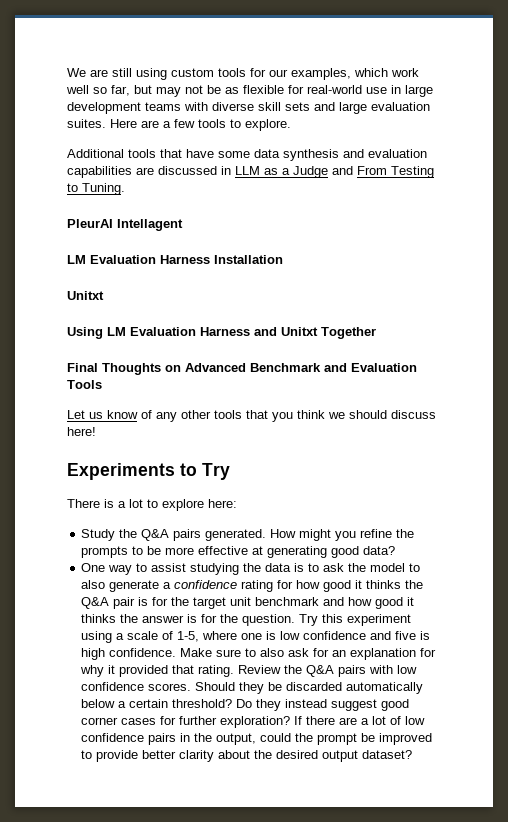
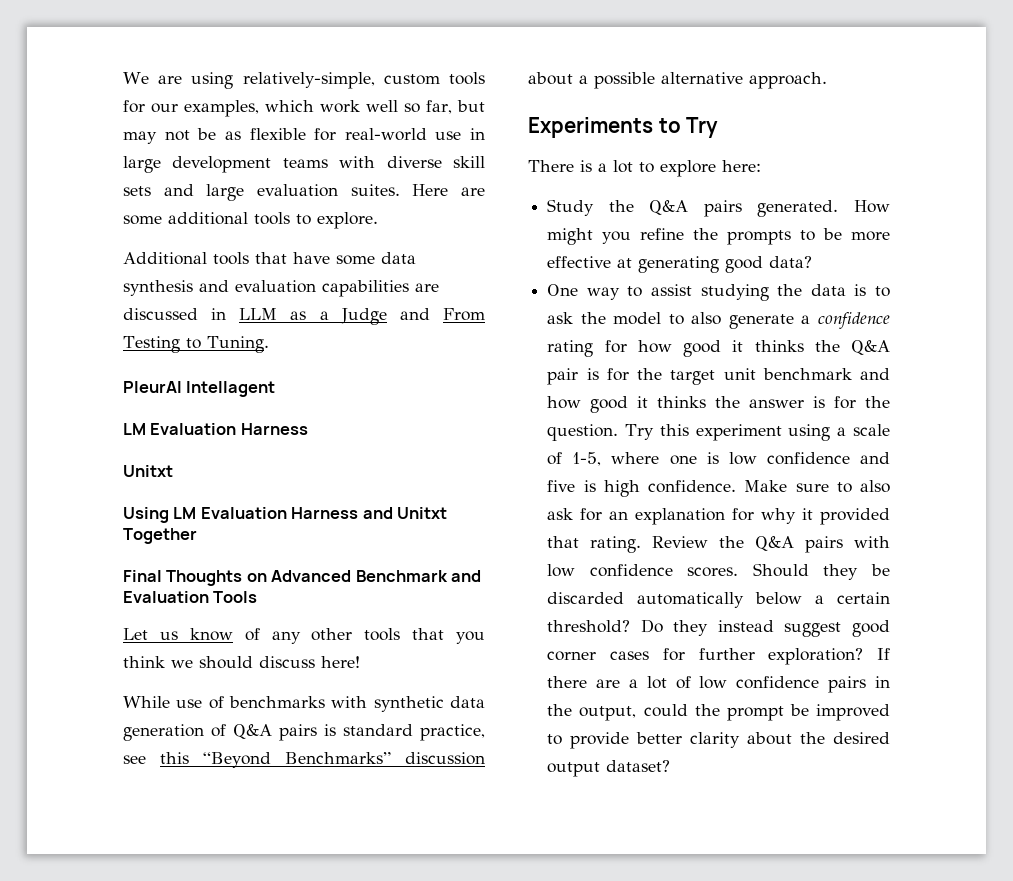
- We are still using custom tools for our examples, which work well so far, but may not be as flexible for real-world use in large development teams with diverse skill sets and large evaluation suites.
+ We are using relatively-simple, custom tools for our examples, which work well so far, but may not be as flexible for real-world use in large development teams with diverse skill sets and large evaluation suites.
- Here are a few tools to explore.
+ Here are some additional tools to explore.
  PleurAI Intellagent
- LM Evaluation Harness Installation
+ LM Evaluation Harness
+ While use of benchmarks with synthetic data generation of Q&A pairs is standard practice, see this “Beyond Benchmarks” discussion about a possible alternative approach.

